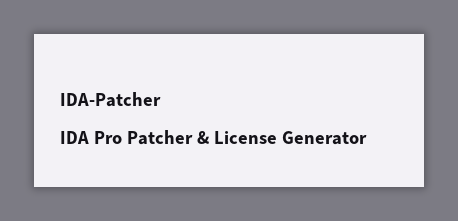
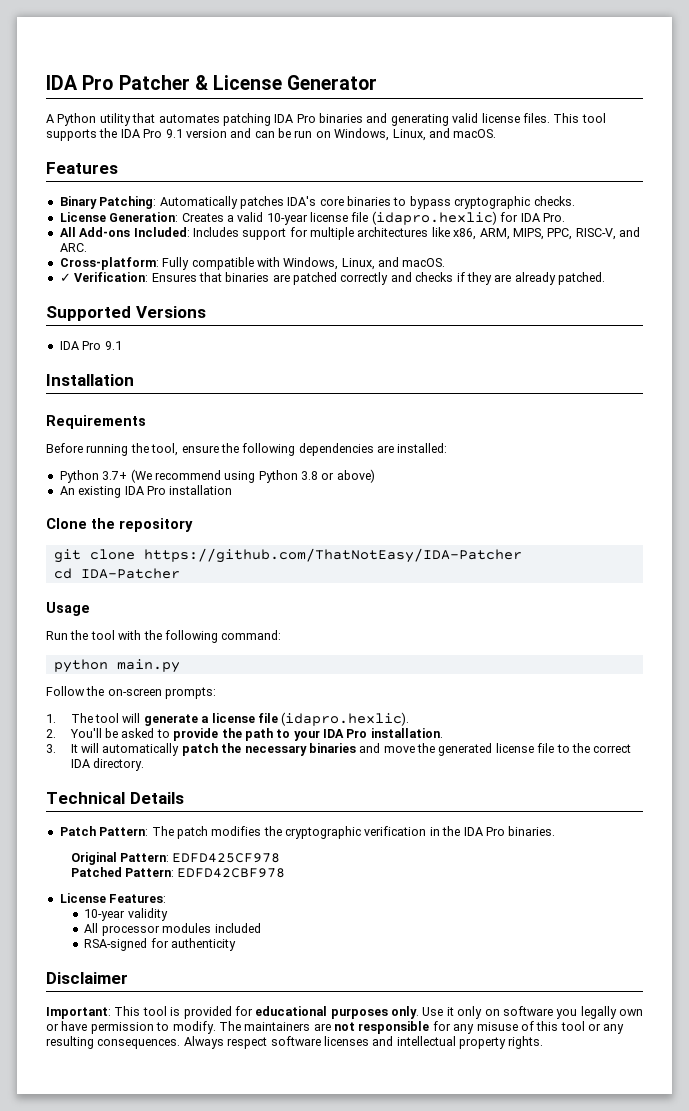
- IDA-Patcher
+ A Python utility that automates patching IDA Pro binaries and generating valid license files. This tool supports the IDA Pro 9.1 version and can be run on Windows, Linux, and macOS.
+ Features
+ Binary Patching: Automatically patches IDA's core binaries to bypass cryptographic checks.
+ License Generation: Creates a valid 10-year license file (idapro.hexlic) for IDA Pro.
+ All Add-ons Included: Includes support for multiple architectures like x86, ARM, MIPS, PPC, RISC-V, and ARC.
+ Cross-platform: Fully compatible with Windows, Linux, and macOS.
+ ✓ Verification: Ensures that binaries are patched correctly and checks if they are already patched.
+ Supported Versions
+ IDA Pro 9.1
+ Installation
+ Requirements
+ Before running the tool, ensure the following dependencies are installed:
+ Python 3.7+ (We recommend using Python 3.8 or above)
+ An existing IDA Pro installation
+ Clone the repository
+ git clone https://github.com/ThatNotEasy/IDA-Patcher
+ cd IDA-Patcher
+ Usage
+ Run the tool with the following command:
+ python main.py
+ Follow the on-screen prompts:
+ 1. The tool will generate a license file (idapro.hexlic).
+ 2. You'll be asked to provide the path to your IDA Pro installation.
+ 3. It will automatically patch the necessary binaries and move the generated license file to the correct IDA directory.
+ Technical Details
+ Patch Pattern: The patch modifies the cryptographic verification in the IDA Pro binaries.
+ Original Pattern: EDFD425CF978
+ Patched Pattern: EDFD42CBF978
+ License Features:
+ 10-year validity
+ All processor modules included
+ RSA-signed for authenticity
+ Disclaimer
+ Important: This tool is provided for educational purposes only. Use it only on software you legally own or have permission to modify. The maintainers are not responsible for any misuse of this tool or any resulting consequences. Always respect software licenses and intellectual property rights.

